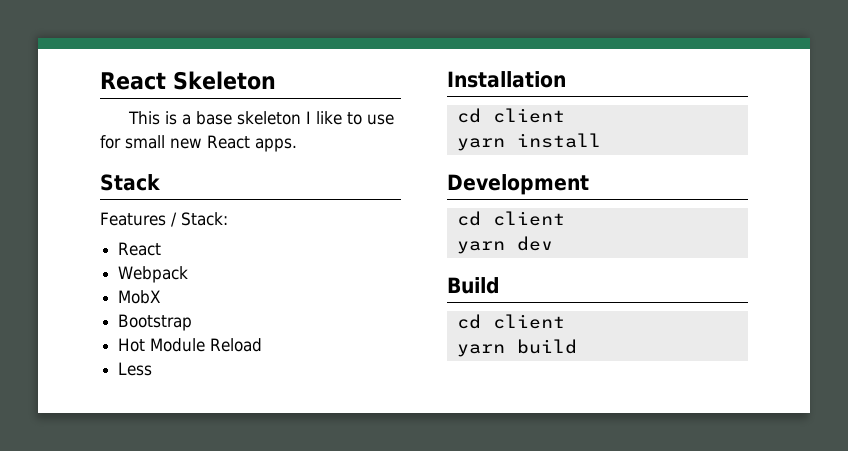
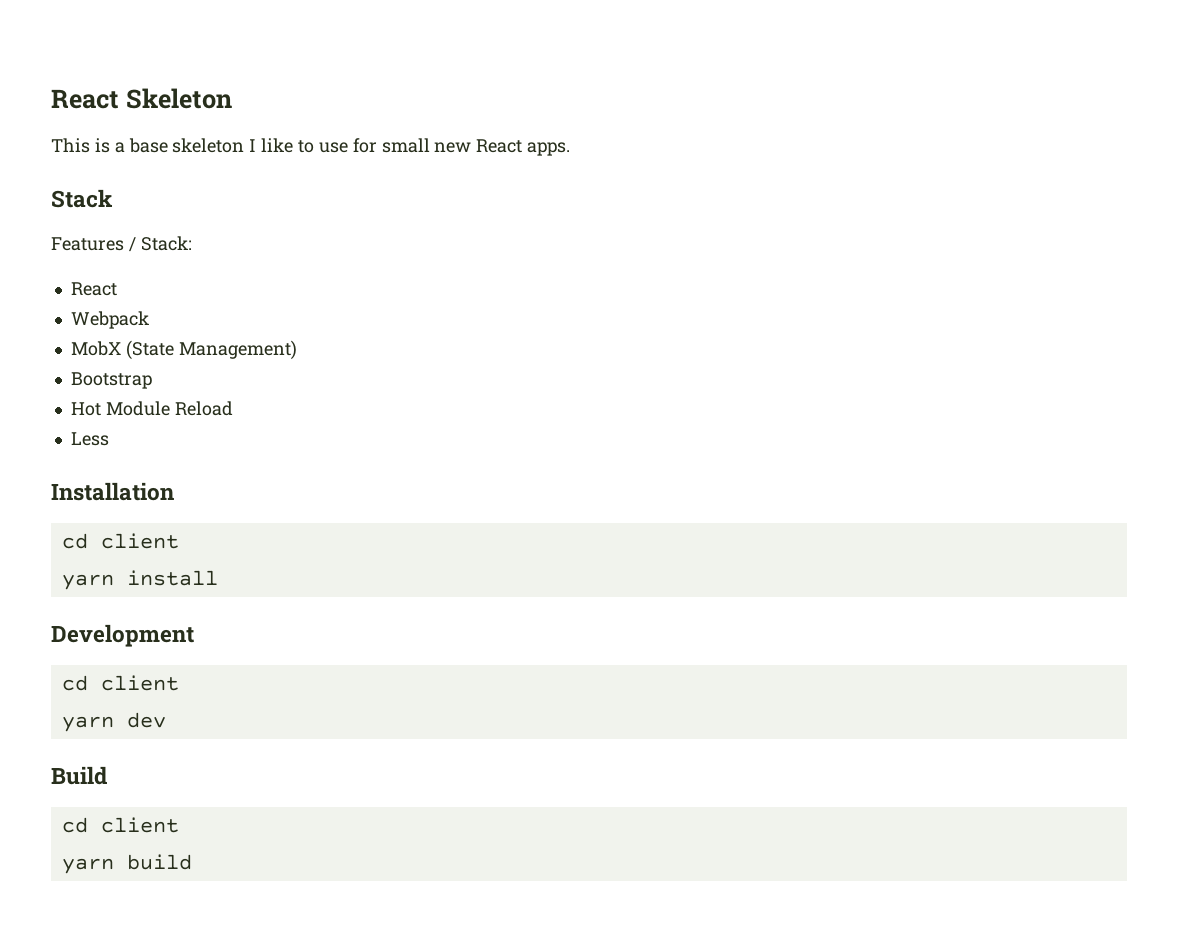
- MobX
+ MobX (State Management)

